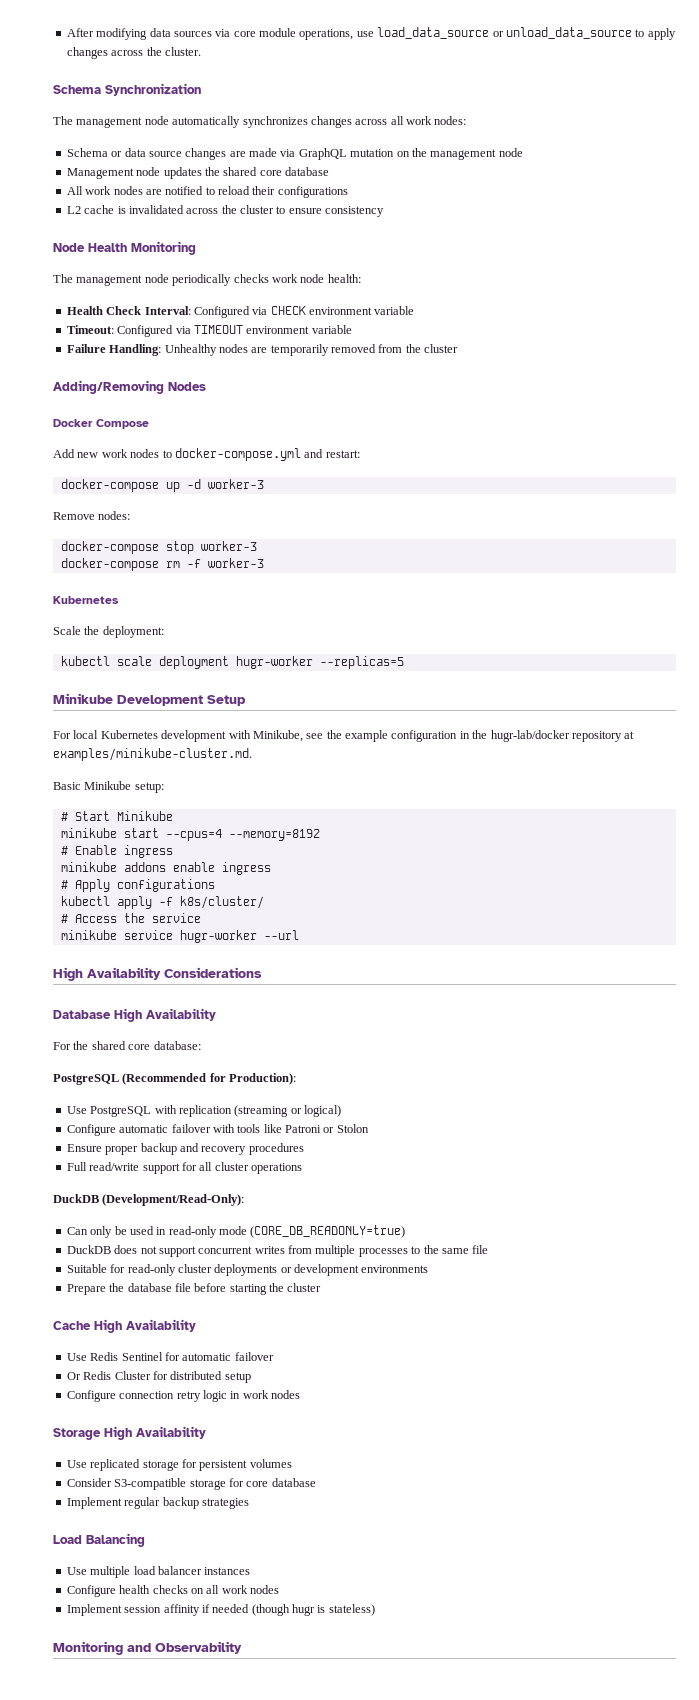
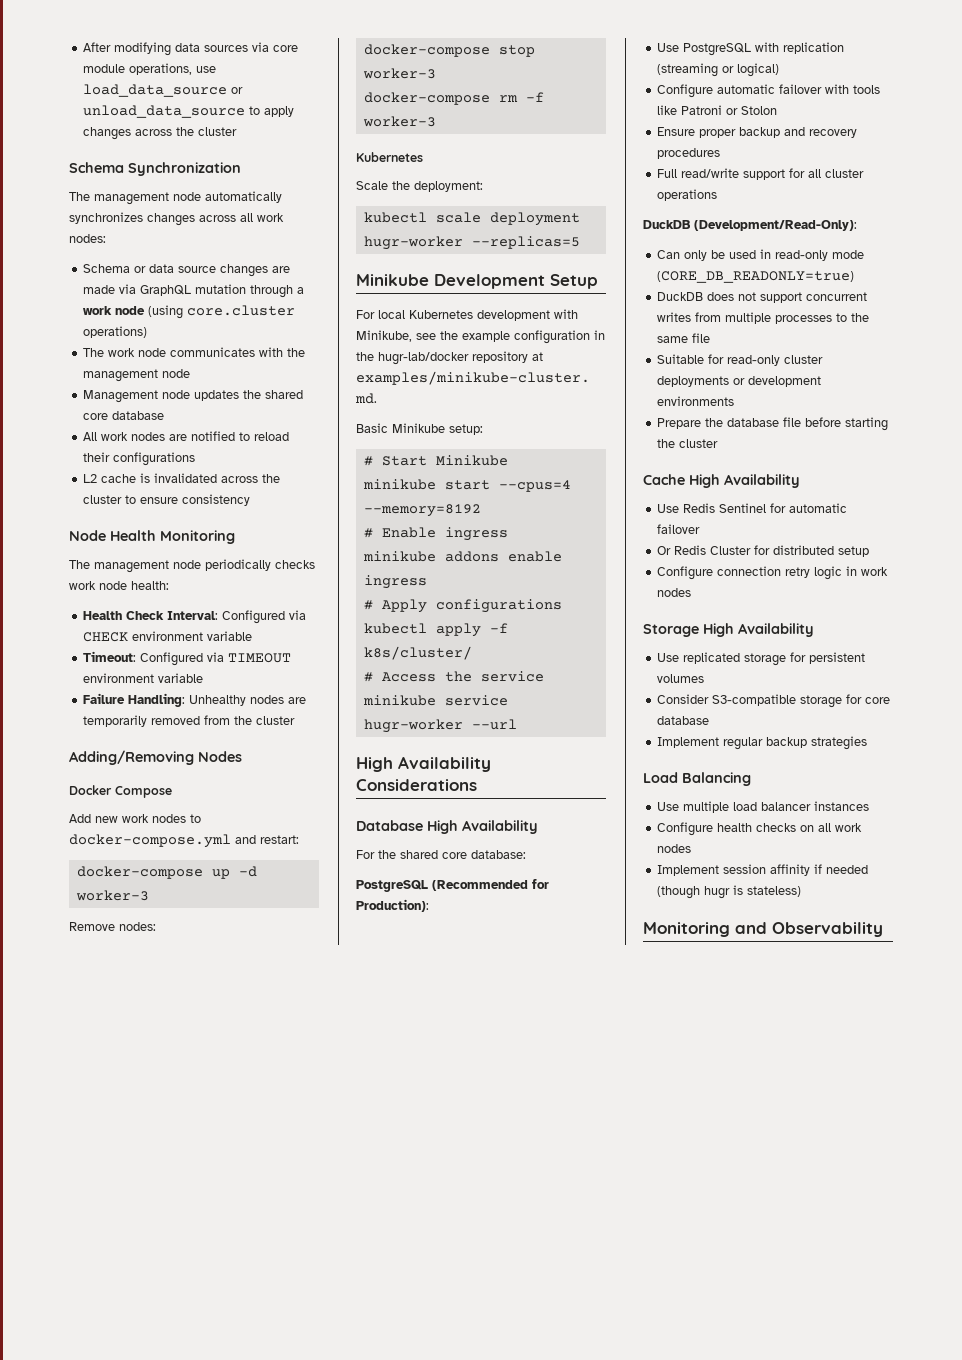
- After modifying data sources via core module operations, use load_data_source or unload_data_source to apply changes across the cluster.
+ After modifying data sources via core module operations, use load_data_source or unload_data_source to apply changes across the cluster
- Schema or data source changes are made via GraphQL mutation on the management node
+ Schema or data source changes are made via GraphQL mutation through a work node (using core.cluster operations)
+ The work node communicates with the management node

